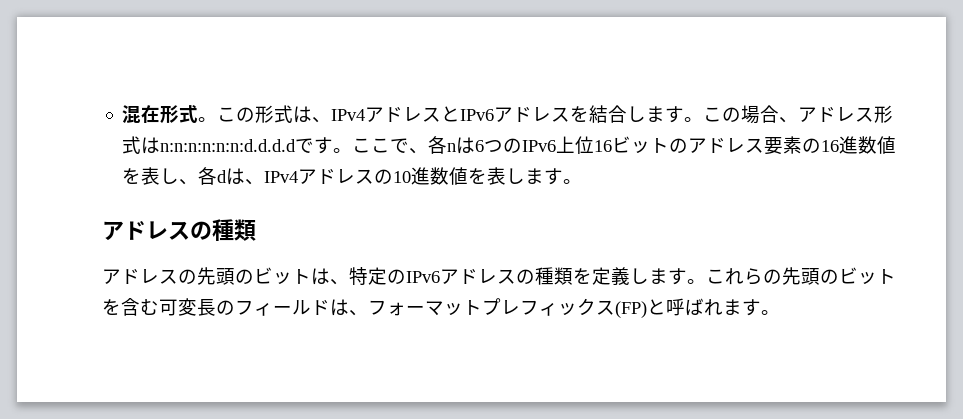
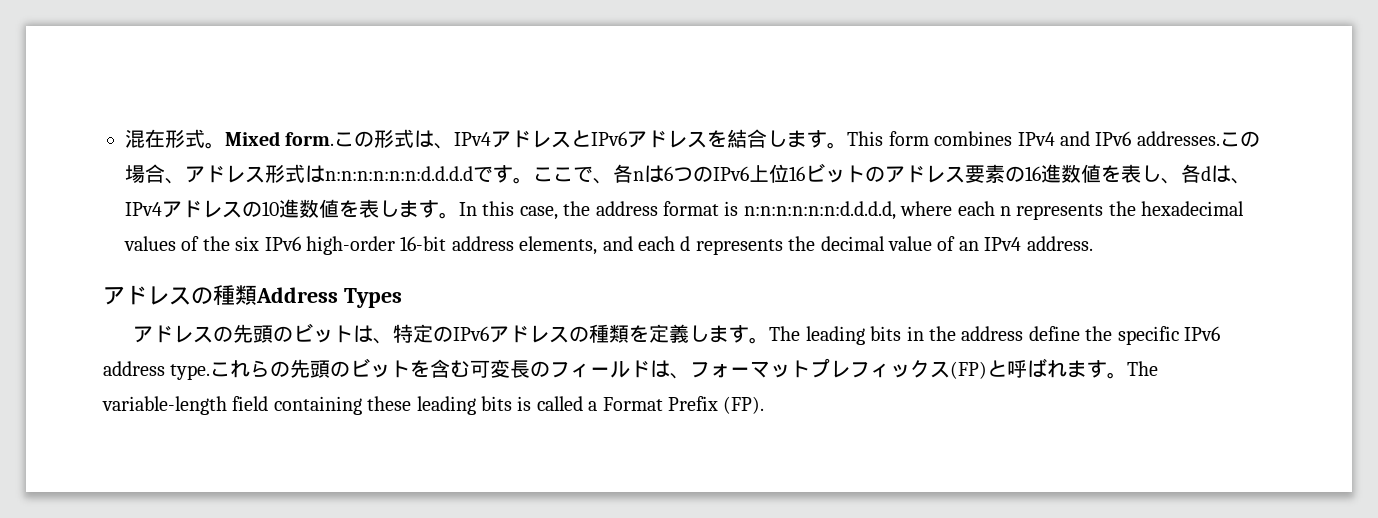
+ Mixed form.
+ This form combines IPv4 and IPv6 addresses.
- ここで、各nは6つのIPv6上位16ビットのアドレス要素の16進数値を表し、各dは、IPv4アドレスの10進数値を表します。
- アドレスの種類
+ ここで、各nは6つのIPv6上位16ビットのアドレス要素の16進数値を表し、各dは、IPv4アドレスの10進数値を表します。In this case, the address format is n:n:n:n:n:n:d.d.d.d, where each n represents the hexadecimal values of the six IPv6 high-order 16-bit address elements, and each d represents the decimal value of an IPv4 address.
+ アドレスの種類Address Types
+ The leading bits in the address define the specific IPv6 address type.
+ The variable-length field containing these leading bits is called a Format Prefix (FP).

